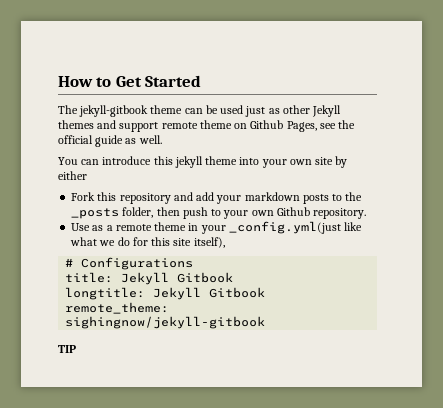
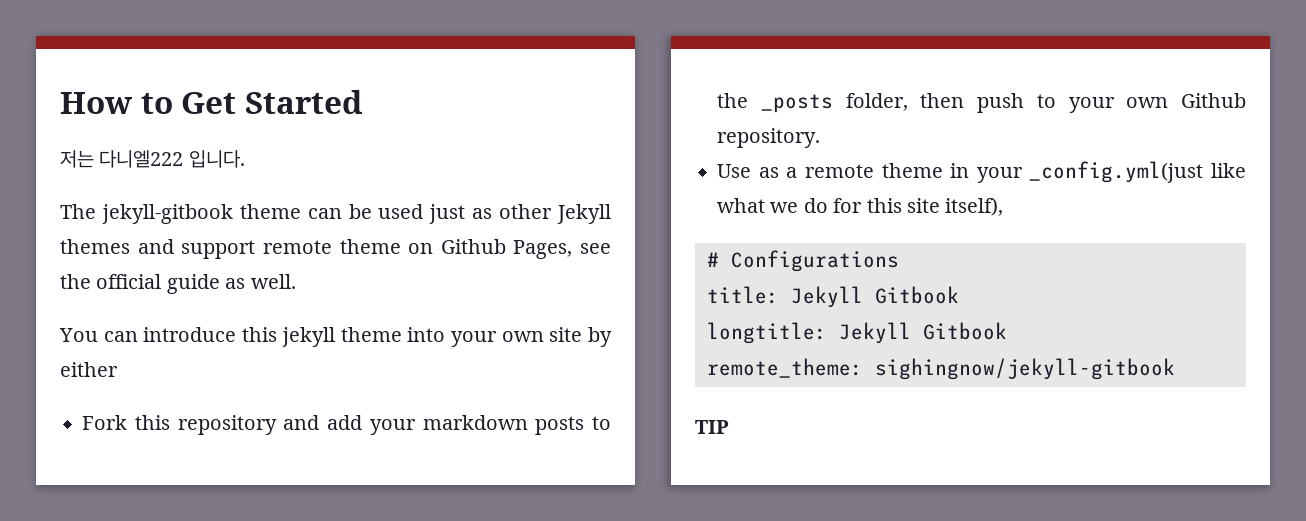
+ 저는 다니엘222 입니다.

